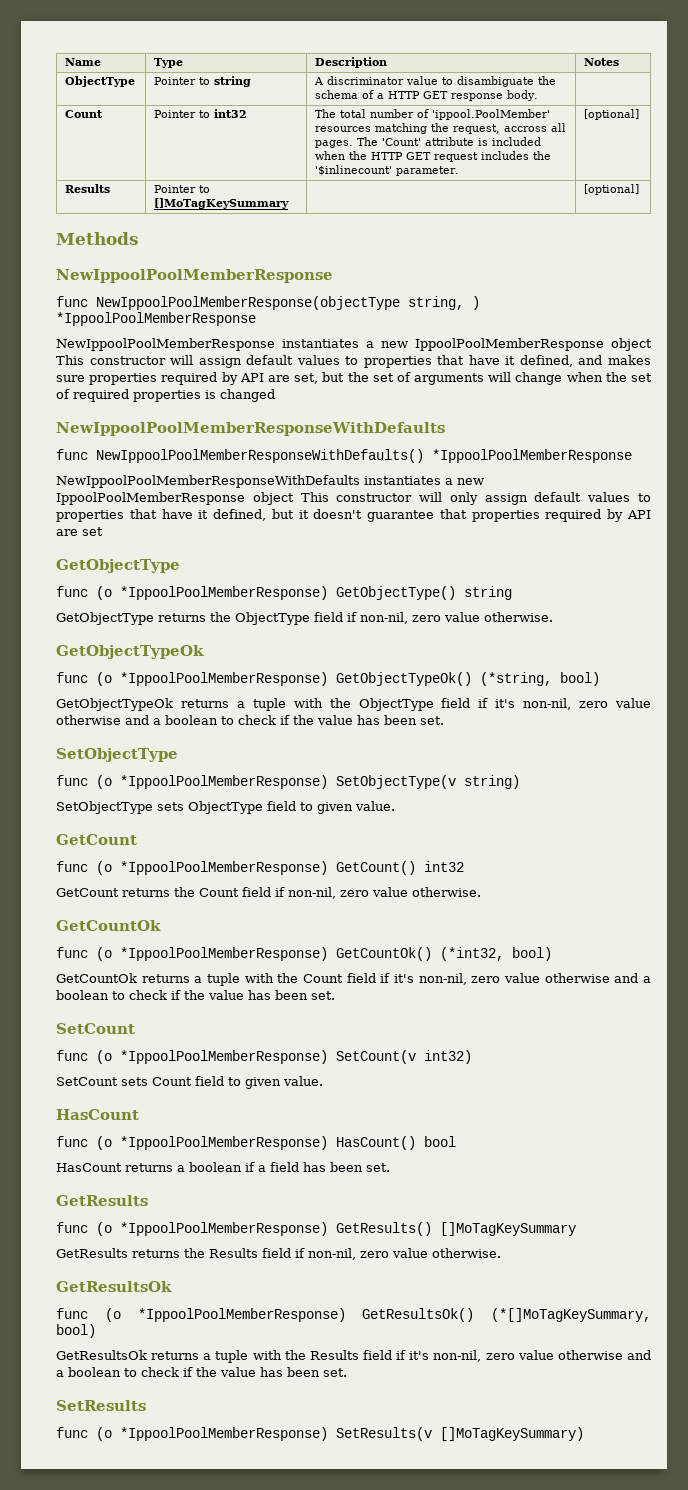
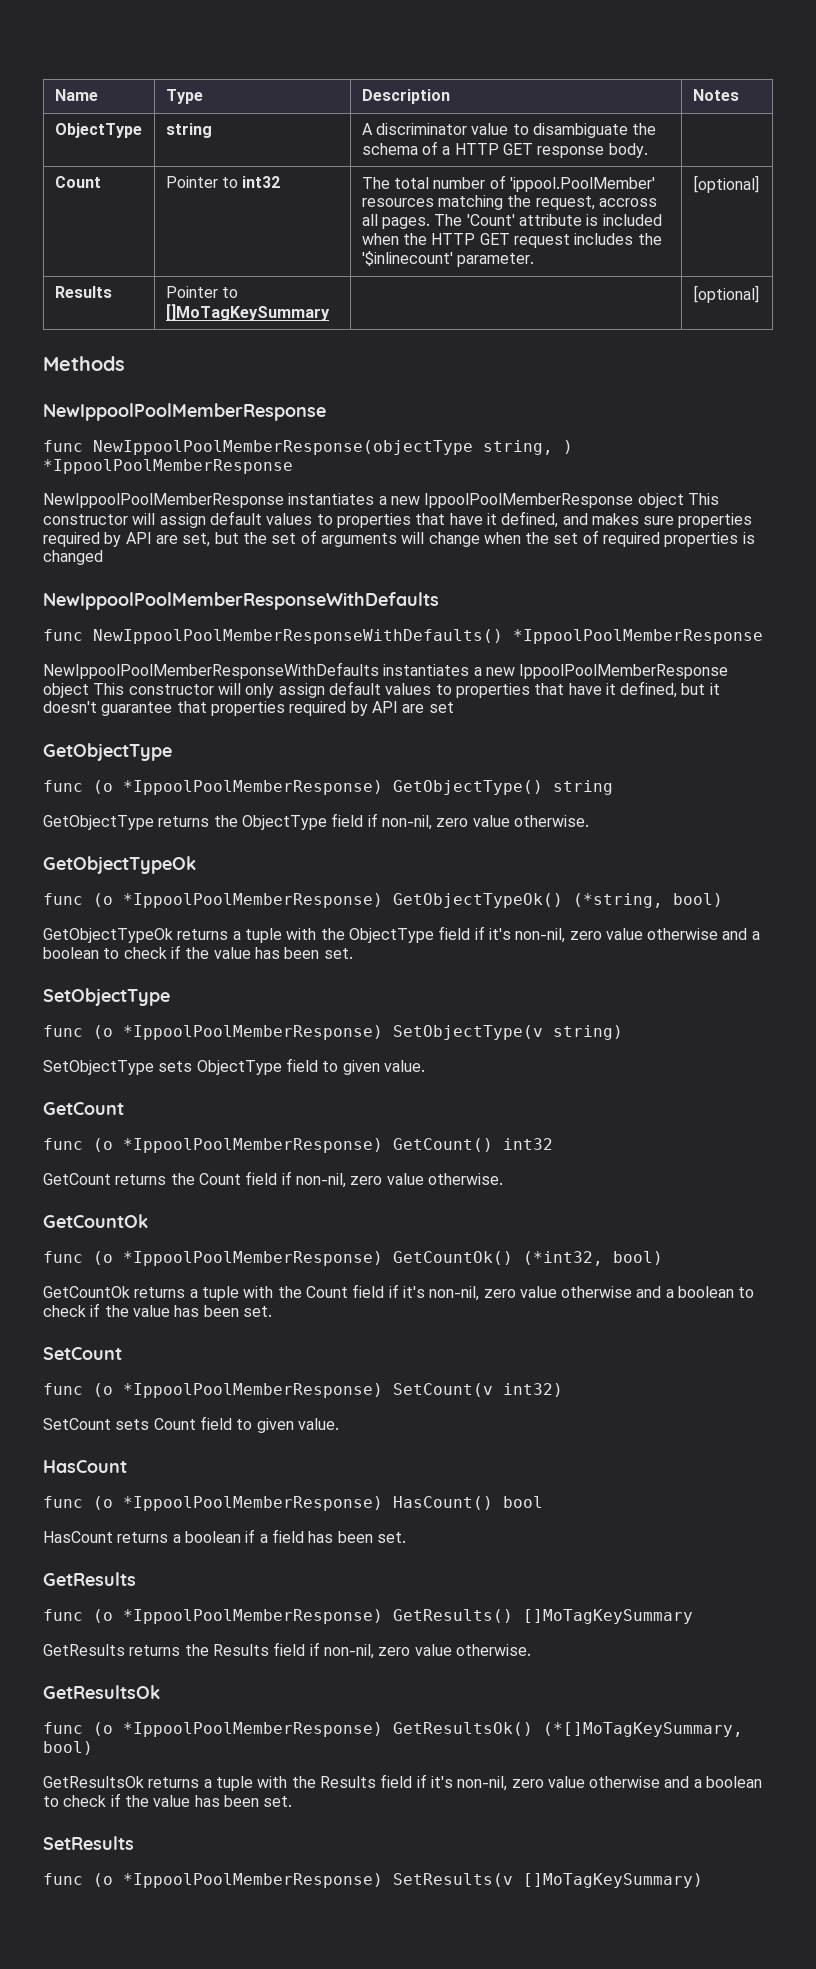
- ObjectType | Pointer to string | A discriminator value to disambiguate the schema of a HTTP GET response body. |
+ ObjectType | string | A discriminator value to disambiguate the schema of a HTTP GET response body. |

